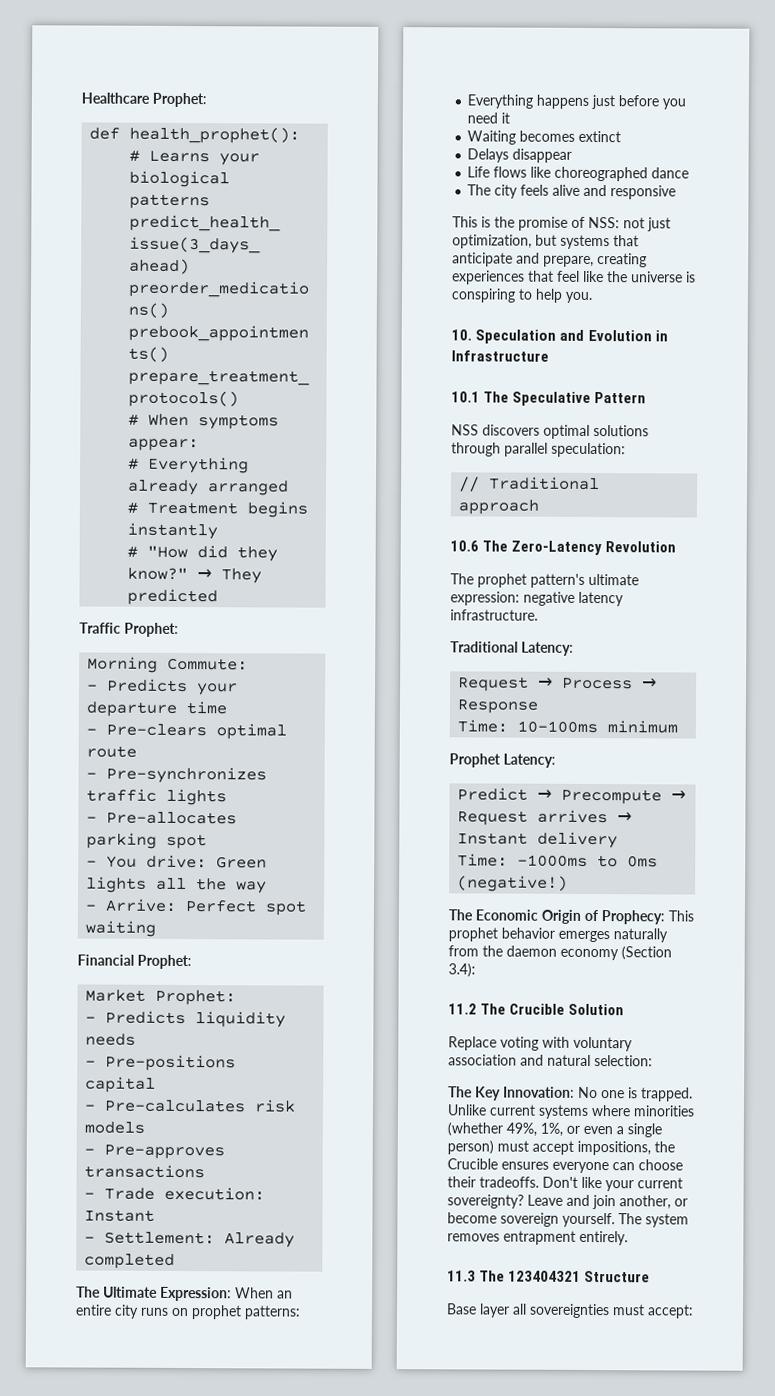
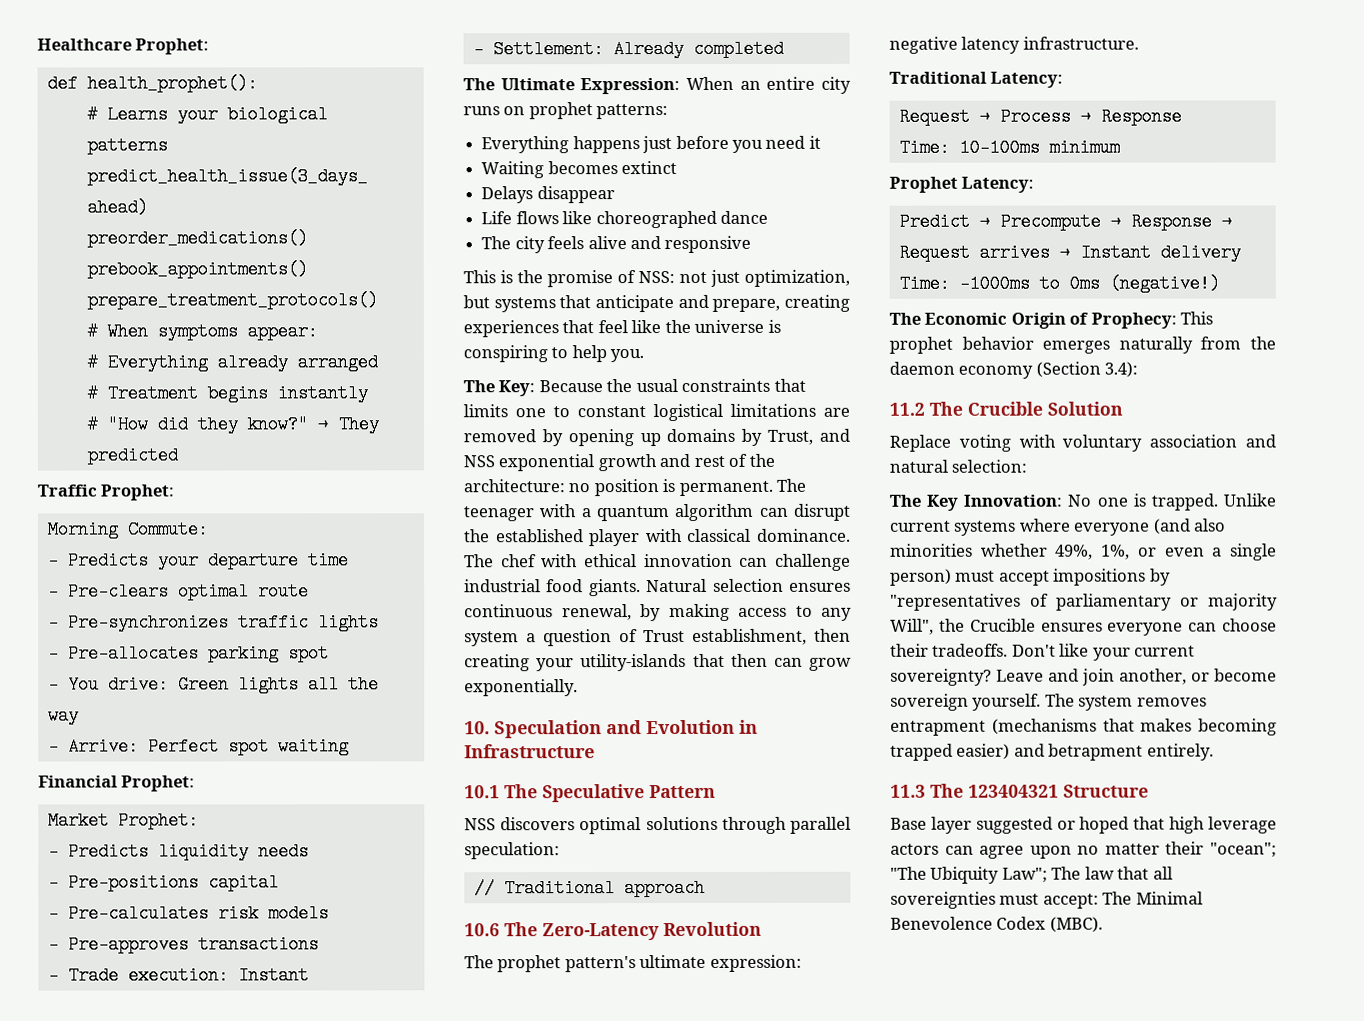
+ The Key: Because the usual constraints that limits one to constant logistical limitations are removed by opening up domains by Trust, and NSS exponential growth and rest of the architecture: no position is permanent. The teenager with a quantum algorithm can disrupt the established player with classical dominance. The chef with ethical innovation can challenge industrial food giants. Natural selection ensures continuous renewal, by making access to any system a question of Trust establishment, then creating your utility-islands that then can grow exponentially.
- Predict → Precompute → Request arrives → Instant delivery
+ Predict → Precompute → Response → Request arrives → Instant delivery
- Unlike current systems where minorities (whether 49%, 1%, or even a single person) must accept impositions, the Crucible ensures everyone can choose their tradeoffs.
+ Unlike current systems where everyone (and also minorities whether 49%, 1%, or even a single person) must accept impositions by "representatives of parliamentary or majority Will", the Crucible ensures everyone can choose their tradeoffs.
- The system removes entrapment entirely.
+ The system removes entrapment (mechanisms that makes becoming trapped easier) and betrapment entirely.
- Base layer all sovereignties must accept:
+ Base layer suggested or hoped that high leverage actors can agree upon no matter their "ocean"; "The Ubiquity Law"; The law that all sovereignties must accept: The Minimal Benevolence Codex (MBC).

